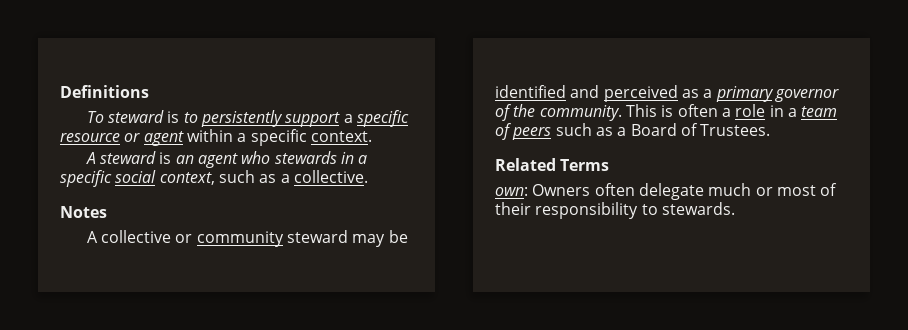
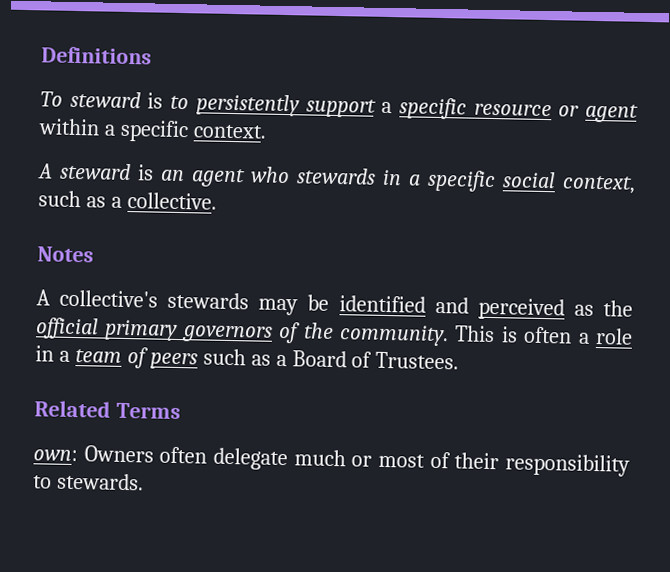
- A collective or community steward may be identified and perceived as a primary governor of the community.
+ A collective's stewards may be identified and perceived as the official primary governors of the community.

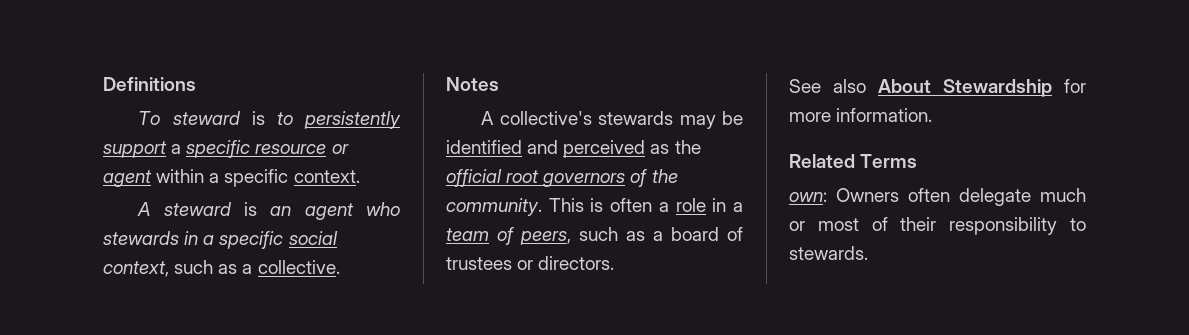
- A collective's stewards may be identified and perceived as the official primary governors of the community.
+ A collective's stewards may be identified and perceived as the official root governors of the community.
- This is often a role in a team of peers such as a Board of Trustees.
+ This is often a role in a team of peers, such as a board of trustees or directors.
+ See also About Stewardship for more information.

